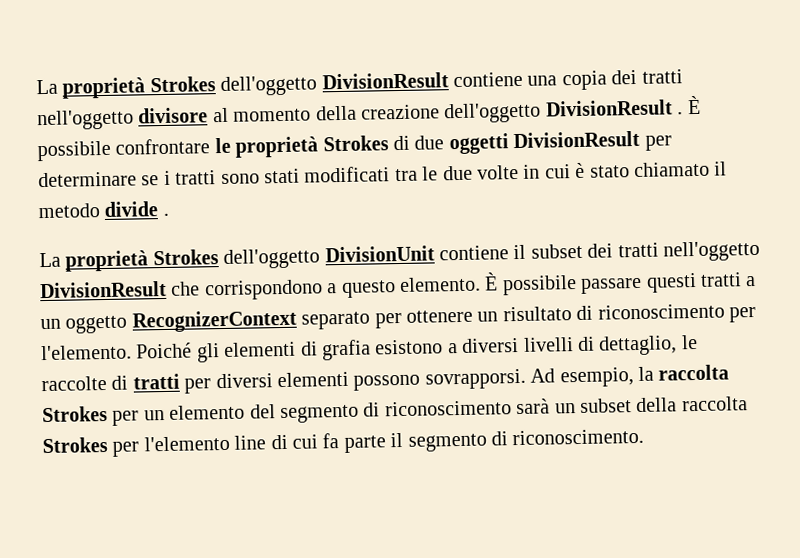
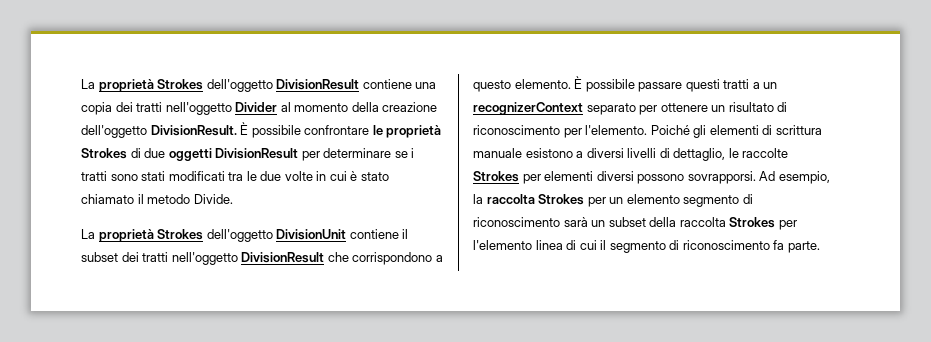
- La proprietà Strokes dell'oggetto DivisionResult contiene una copia dei tratti nell'oggetto divisore al momento della creazione dell'oggetto DivisionResult .
+ La proprietà Strokes dell'oggetto DivisionResult contiene una copia dei tratti nell'oggetto Divider al momento della creazione dell'oggetto DivisionResult.
- È possibile confrontare le proprietà Strokes di due oggetti DivisionResult per determinare se i tratti sono stati modificati tra le due volte in cui è stato chiamato il metodo divide .
+ È possibile confrontare le proprietà Strokes di due oggetti DivisionResult per determinare se i tratti sono stati modificati tra le due volte in cui è stato chiamato il metodo Divide.
- È possibile passare questi tratti a un oggetto RecognizerContext separato per ottenere un risultato di riconoscimento per l'elemento.
+ È possibile passare questi tratti a un recognizerContext separato per ottenere un risultato di riconoscimento per l'elemento.
- Poiché gli elementi di grafia esistono a diversi livelli di dettaglio, le raccolte di tratti per diversi elementi possono sovrapporsi.
+ Poiché gli elementi di scrittura manuale esistono a diversi livelli di dettaglio, le raccolte Strokes per elementi diversi possono sovrapporsi.
- Ad esempio, la raccolta Strokes per un elemento del segmento di riconoscimento sarà un subset della raccolta Strokes per l'elemento line di cui fa parte il segmento di riconoscimento.
+ Ad esempio, la raccolta Strokes per un elemento segmento di riconoscimento sarà un subset della raccolta Strokes per l'elemento linea di cui il segmento di riconoscimento fa parte.

